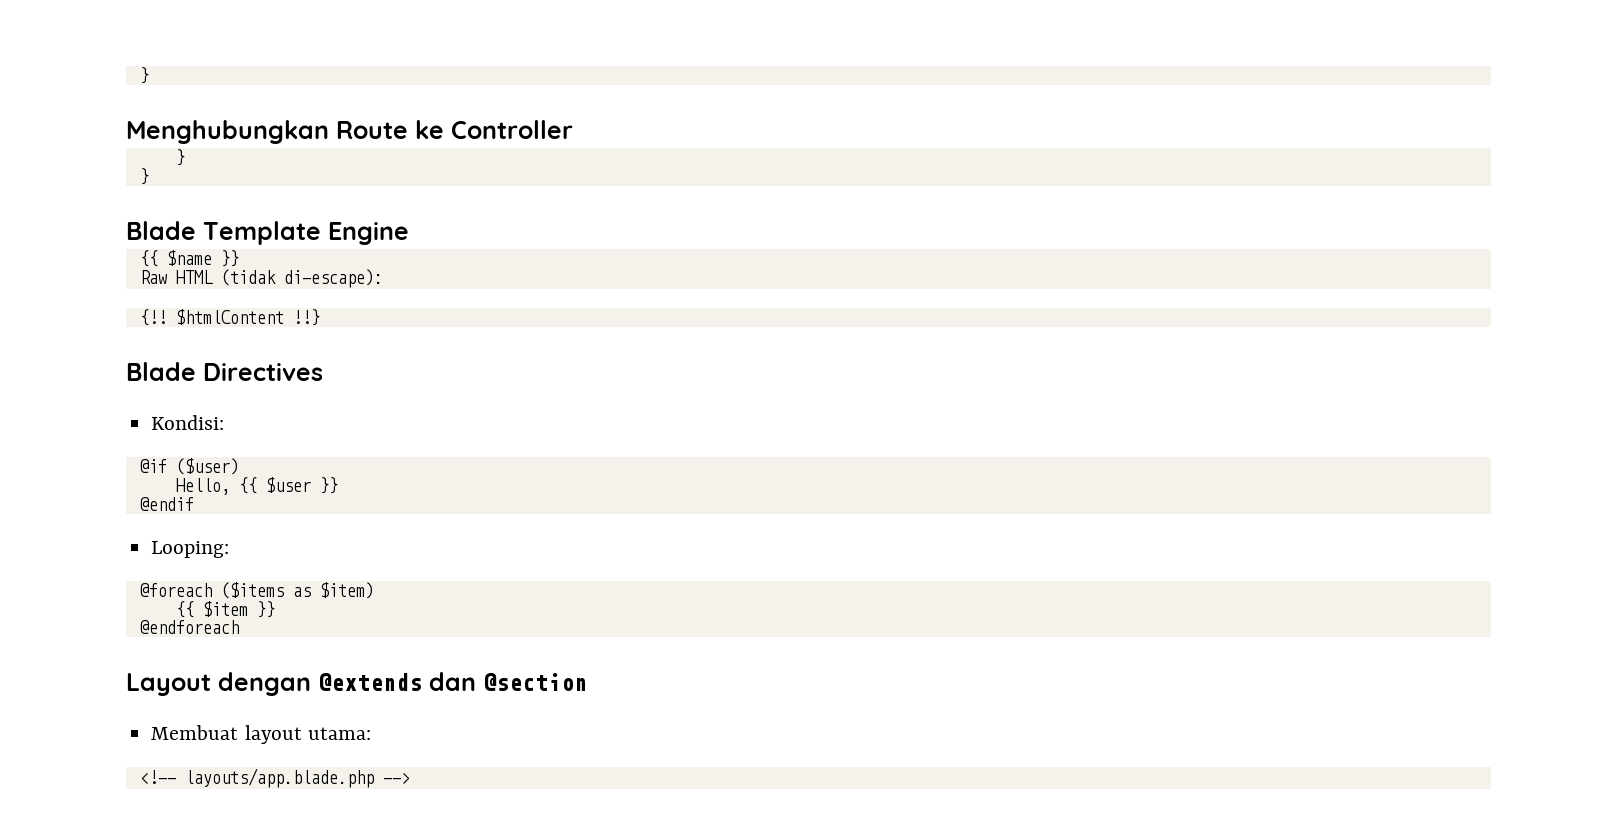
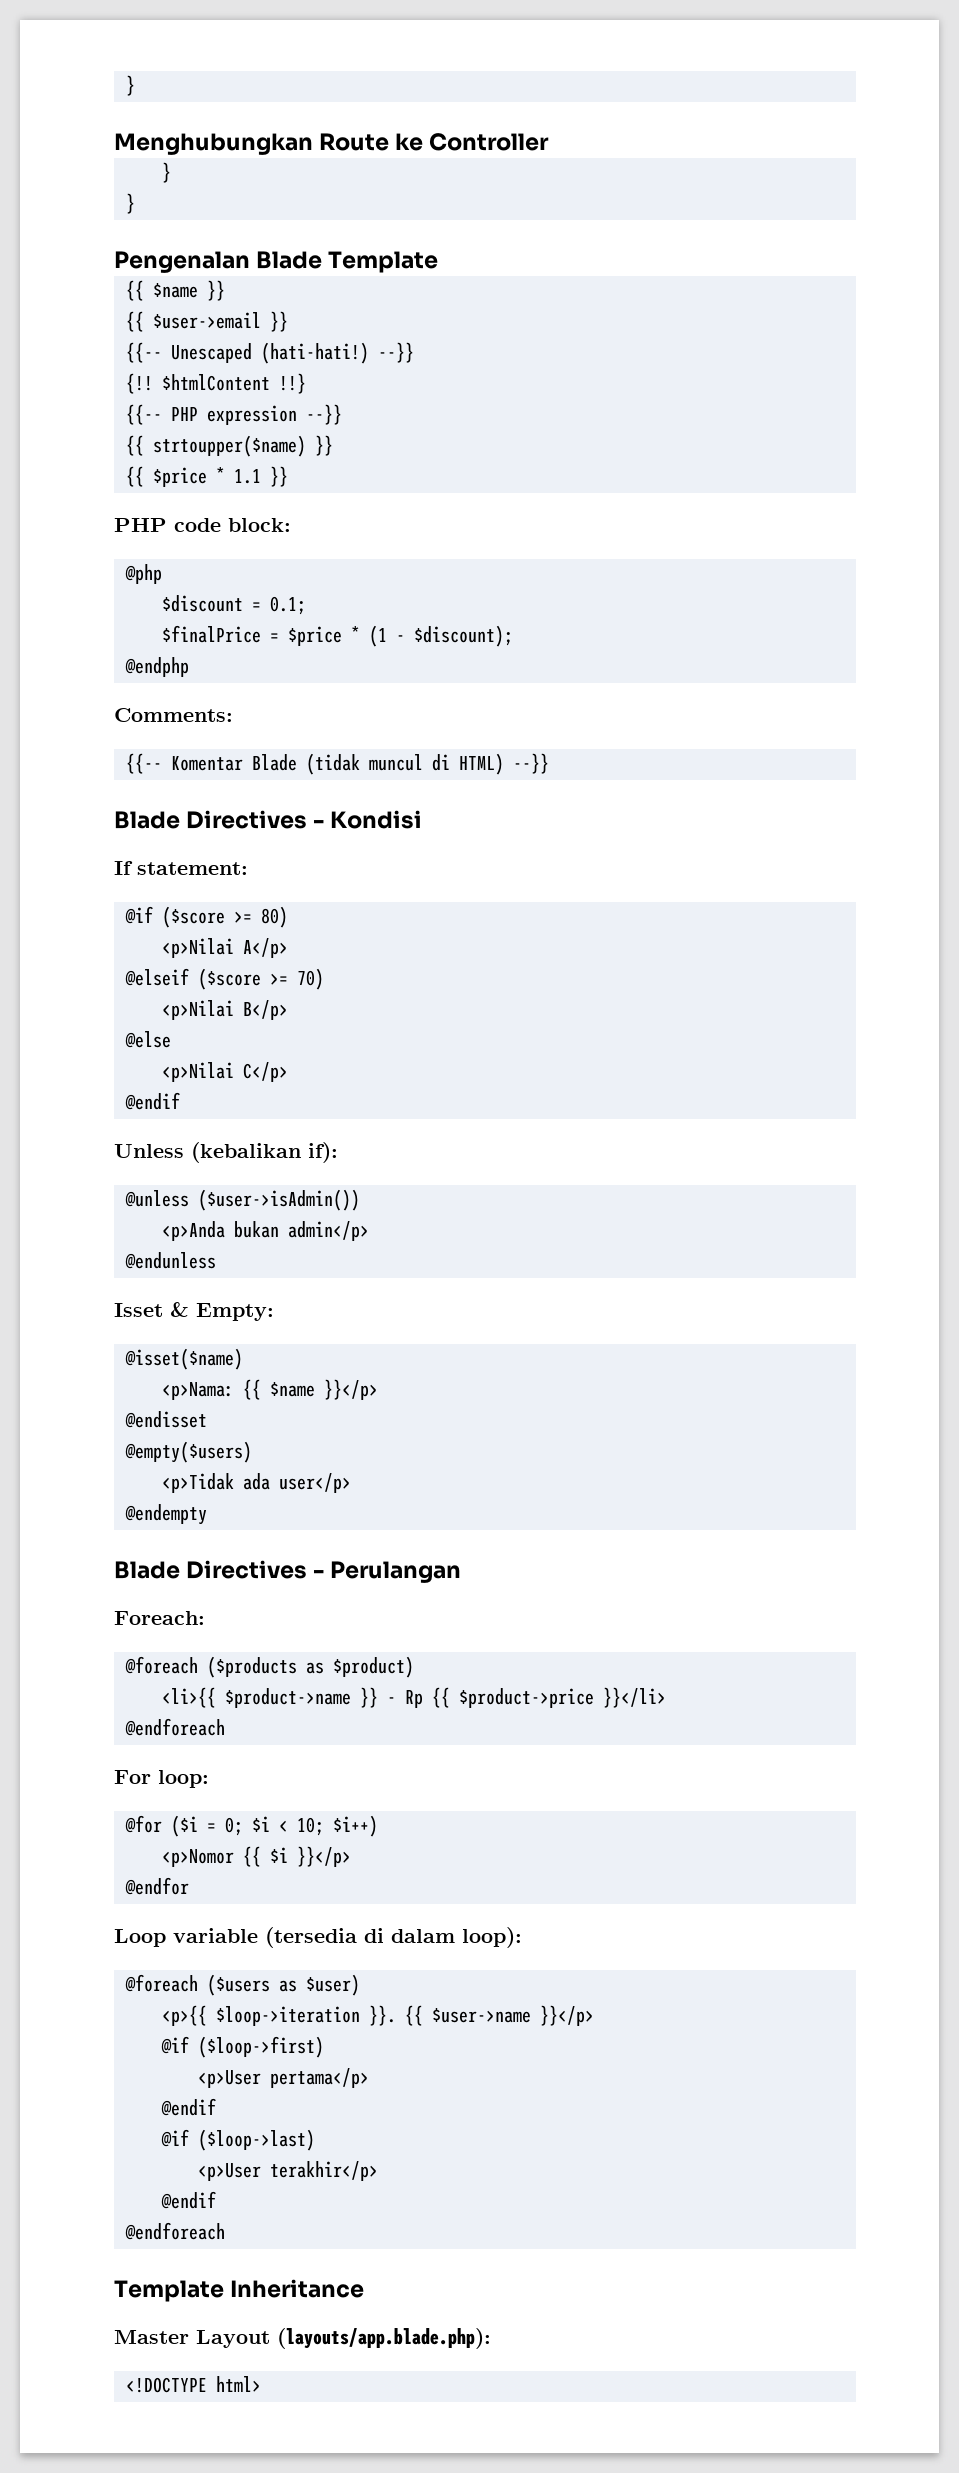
- Blade Template Engine
+ Pengenalan Blade Template
- Raw HTML (tidak di-escape):
+ {{ $user->email }}
+ {{-- Unescaped (hati-hati!) --}}
  {!! $htmlContent !!}
- Blade Directives
- Kondisi:
- @if ($user)
- Hello, {{ $user }}
+ {{-- PHP expression --}}
+ {{ strtoupper($name) }}
+ {{ $price * 1.1 }}
+ PHP code block:
+ @php
+ $discount = 0.1;
+ $finalPrice = $price * (1 - $discount);
+ @endphp
+ Comments:
+ {{-- Komentar Blade (tidak muncul di HTML) --}}
+ Blade Directives - Kondisi
+ If statement:
+ @if ($score >= 80)
+ <p>Nilai A</p>
+ @elseif ($score >= 70)
+ <p>Nilai B</p>
+ @else
+ <p>Nilai C</p>
  @endif
- Looping:
- @foreach ($items as $item)
- {{ $item }}
+ Unless (kebalikan if):
+ @unless ($user->isAdmin())
+ <p>Anda bukan admin</p>
+ @endunless
+ Isset & Empty:
+ @isset($name)
+ <p>Nama: {{ $name }}</p>
+ @endisset
+ @empty($users)
+ <p>Tidak ada user</p>
+ @endempty
+ Blade Directives - Perulangan
+ Foreach:
+ @foreach ($products as $product)
+ <li>{{ $product->name }} - Rp {{ $product->price }}</li>
  @endforeach
- Layout dengan @extends dan @section
- Membuat layout utama:
- <!-- layouts/app.blade.php -->
+ For loop:
+ @for ($i = 0; $i < 10; $i++)
+ <p>Nomor {{ $i }}</p>
+ @endfor
+ Loop variable (tersedia di dalam loop):
+ @foreach ($users as $user)
+ <p>{{ $loop->iteration }}. {{ $user->name }}</p>
+ @if ($loop->first)
+ <p>User pertama</p>
+ @endif
+ @if ($loop->last)
+ <p>User terakhir</p>
+ @endif
+ @endforeach
+ Template Inheritance
+ Master Layout (layouts/app.blade.php):
+ <!DOCTYPE html>

